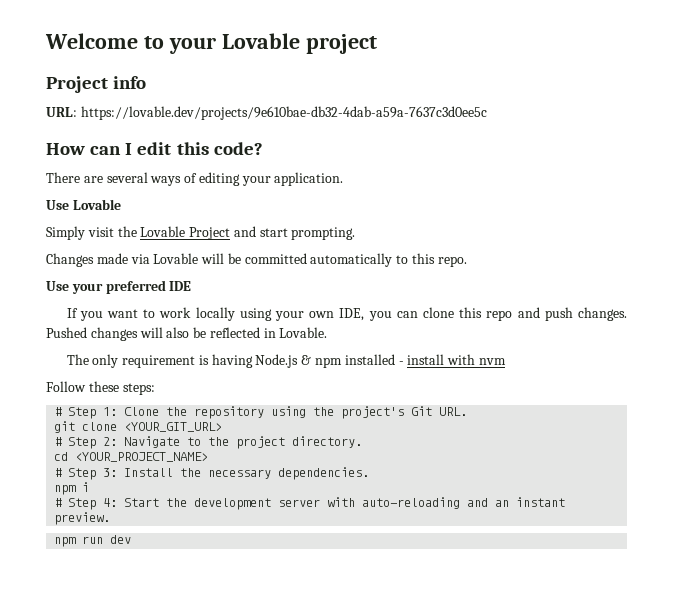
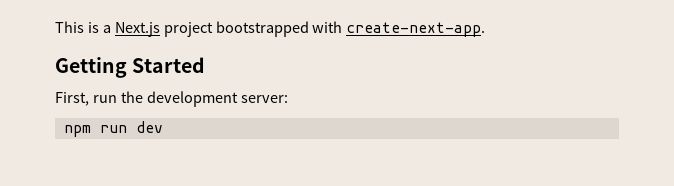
- Welcome to your Lovable project
- Project info
- URL: https://lovable.dev/projects/9e610bae-db32-4dab-a59a-7637c3d0ee5c
- How can I edit this code?
- There are several ways of editing your application.
- Use Lovable
- Simply visit the Lovable Project and start prompting.
- Changes made via Lovable will be committed automatically to this repo.
- Use your preferred IDE
- If you want to work locally using your own IDE, you can clone this repo and push changes. Pushed changes will also be reflected in Lovable.
- The only requirement is having Node.js & npm installed - install with nvm
- Follow these steps:
- # Step 1: Clone the repository using the project's Git URL.
- git clone <YOUR_GIT_URL>
- # Step 2: Navigate to the project directory.
- cd <YOUR_PROJECT_NAME>
- # Step 3: Install the necessary dependencies.
- npm i
- # Step 4: Start the development server with auto-reloading and an instant preview.
+ This is a Next.js project bootstrapped with create-next-app.
+ Getting Started
+ First, run the development server:

